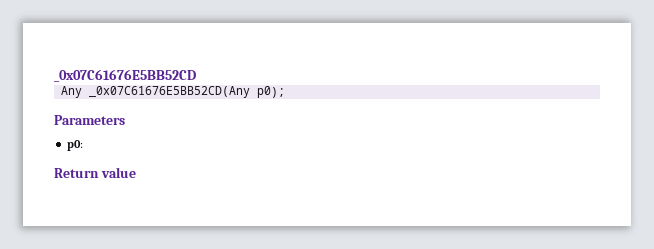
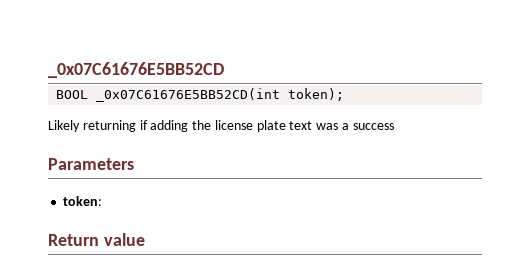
- Any _0x07C61676E5BB52CD(Any p0);
+ BOOL _0x07C61676E5BB52CD(int token);
+ Likely returning if adding the license plate text was a success
- p0:
+ token:

